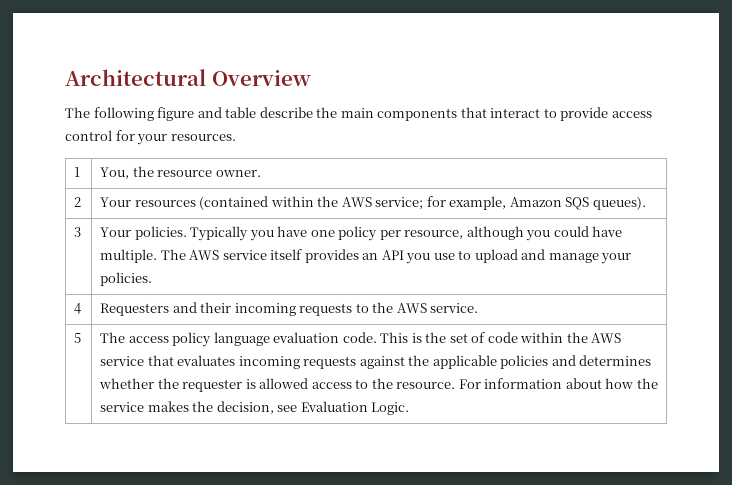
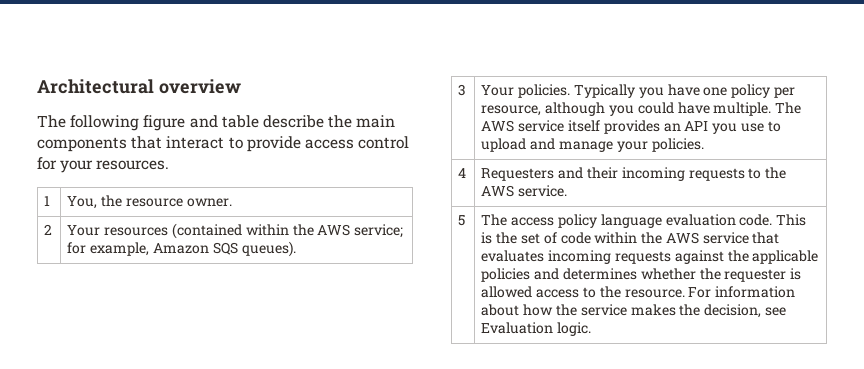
- Architectural Overview
+ Architectural overview
- For information about how the service makes the decision, see Evaluation Logic.
+ For information about how the service makes the decision, see Evaluation logic.

